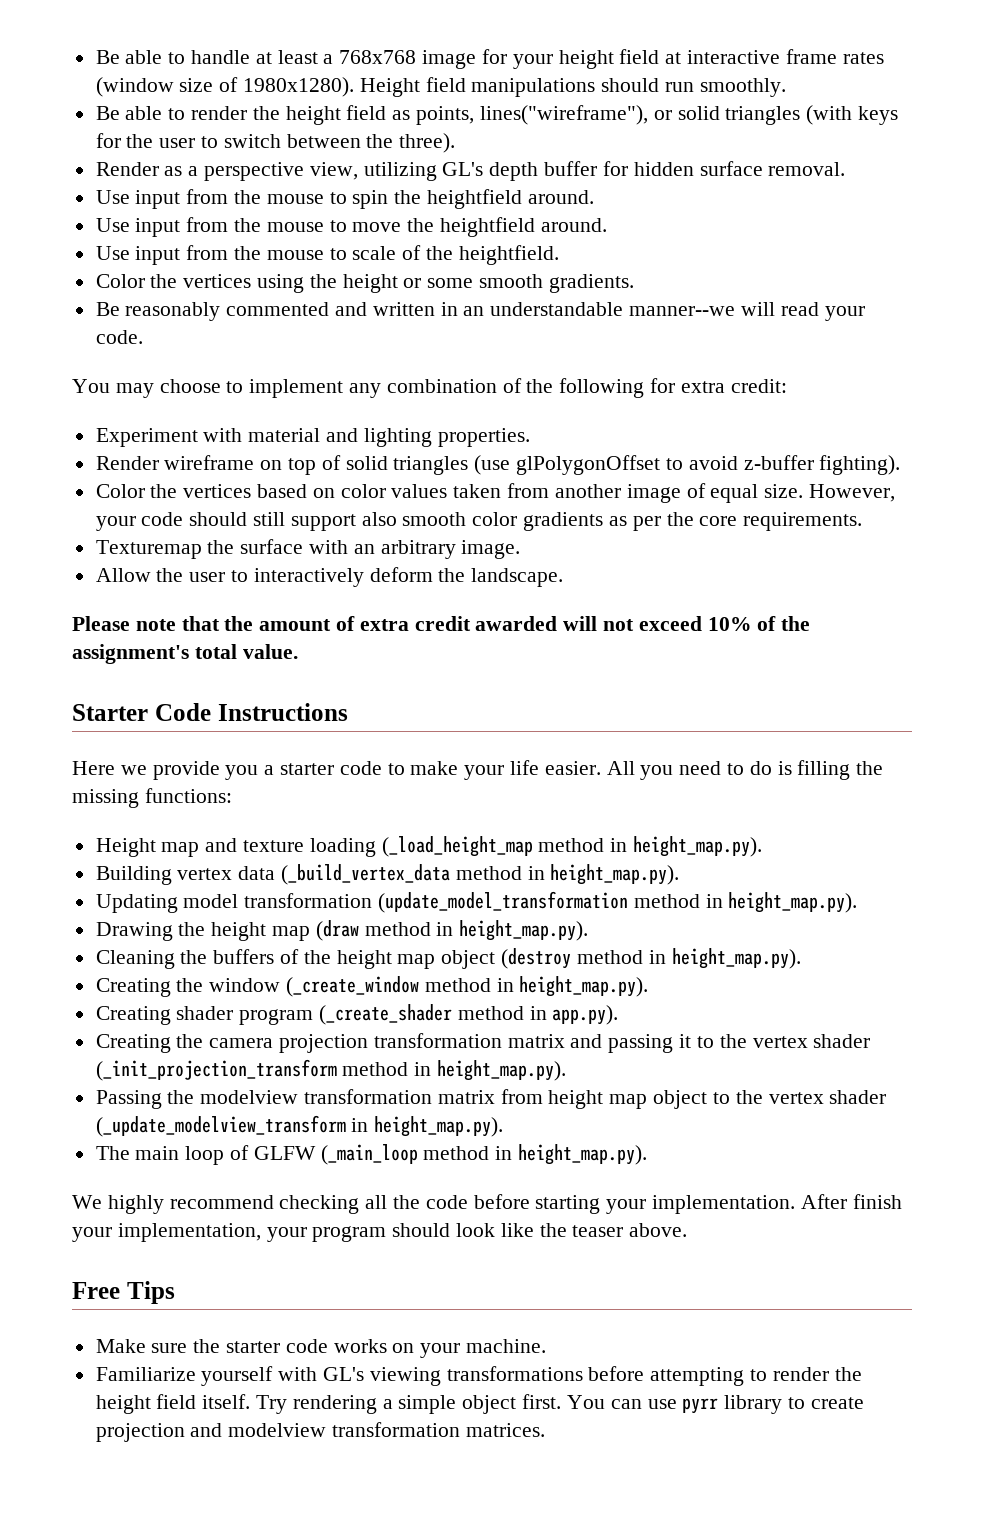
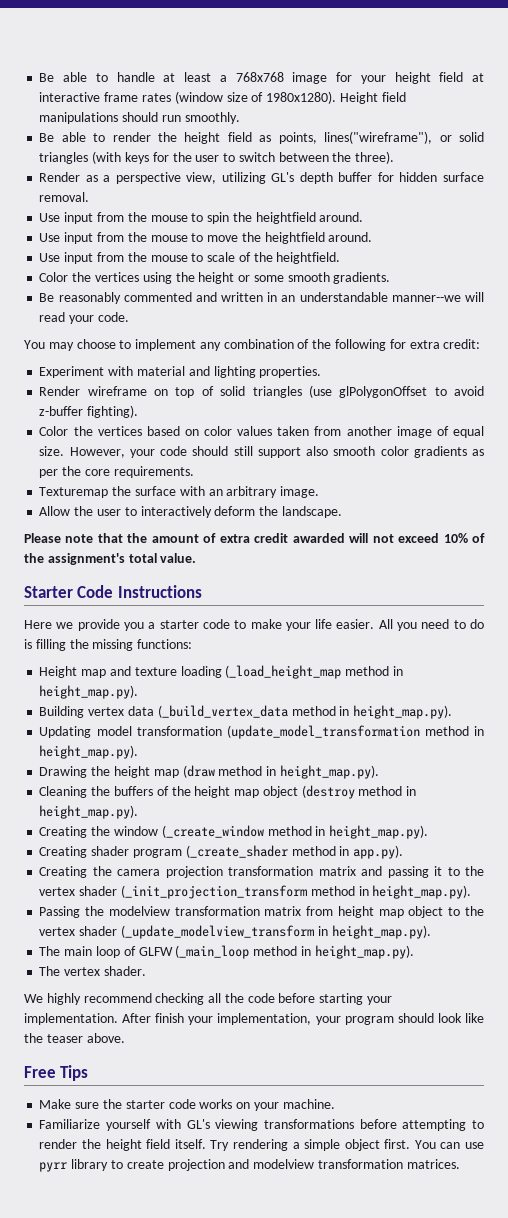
+ The vertex shader.

